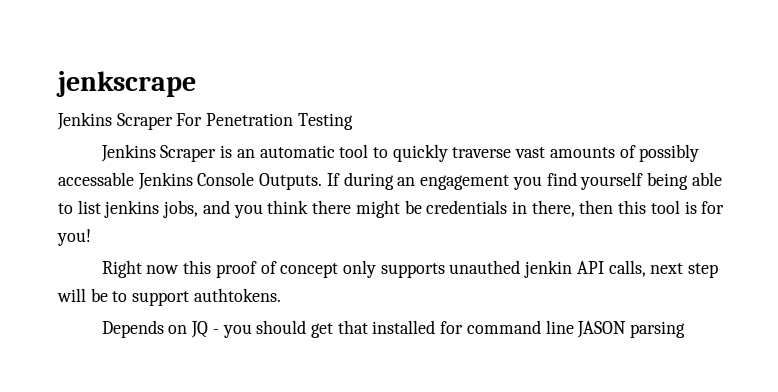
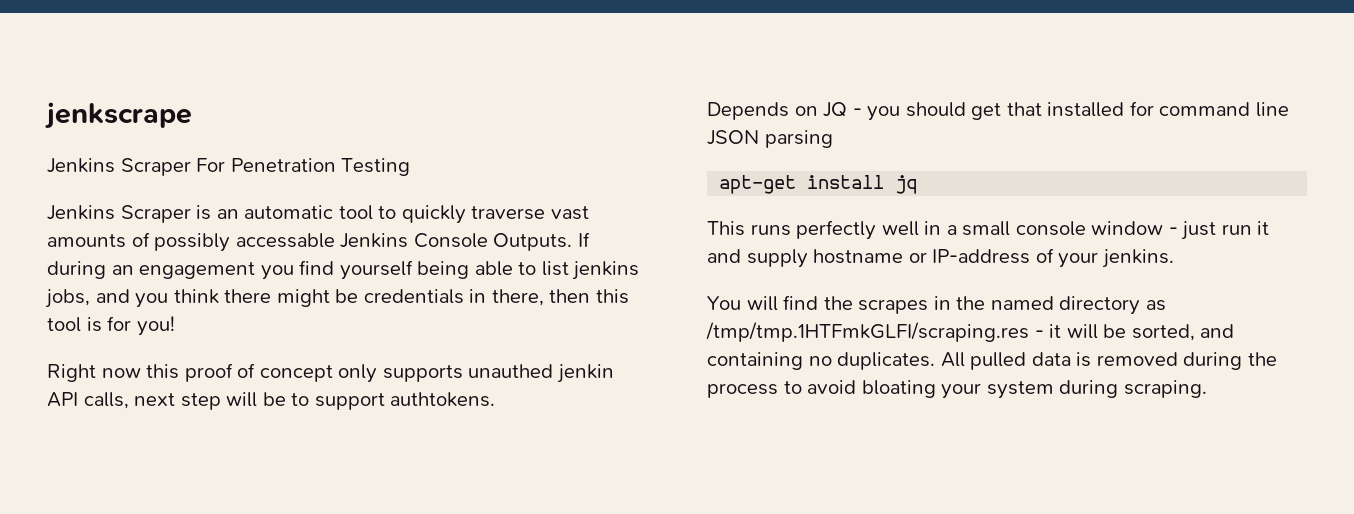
- Depends on JQ - you should get that installed for command line JASON parsing
+ Depends on JQ - you should get that installed for command line JSON parsing
+ apt-get install jq
+ This runs perfectly well in a small console window - just run it and supply hostname or IP-address of your jenkins.
+ You will find the scrapes in the named directory as /tmp/tmp.1HTFmkGLFI/scraping.res - it will be sorted, and containing no duplicates. All pulled data is removed during the process to avoid bloating your system during scraping.

